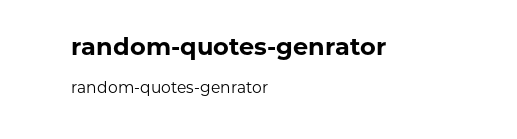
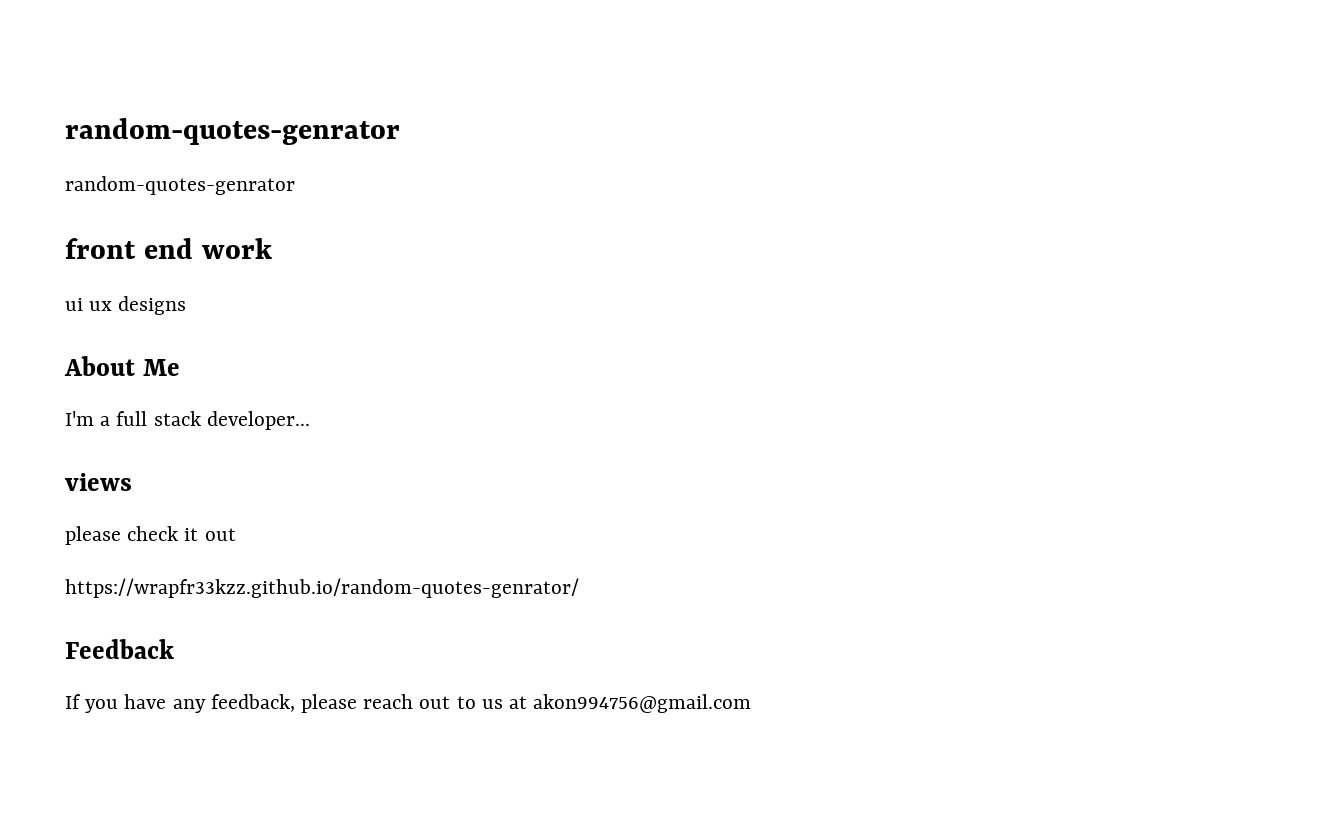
+ front end work
+ ui ux designs
+ About Me
+ I'm a full stack developer...
+ views
+ please check it out
+ https://wrapfr33kzz.github.io/random-quotes-genrator/
+ Feedback
+ If you have any feedback, please reach out to us at akon994756@gmail.com

